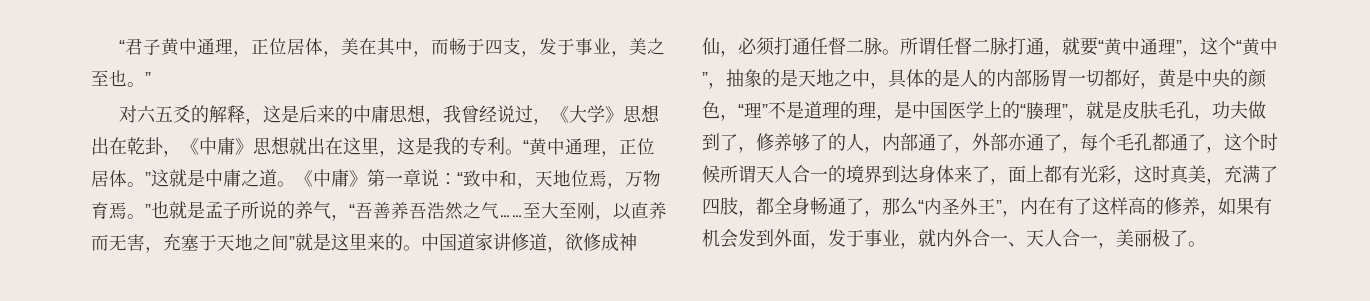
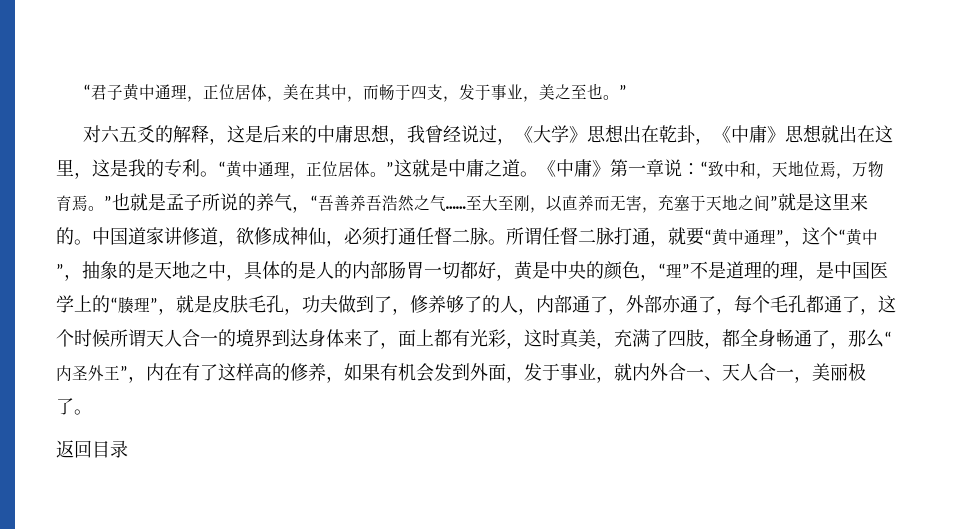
+ 返回目录

